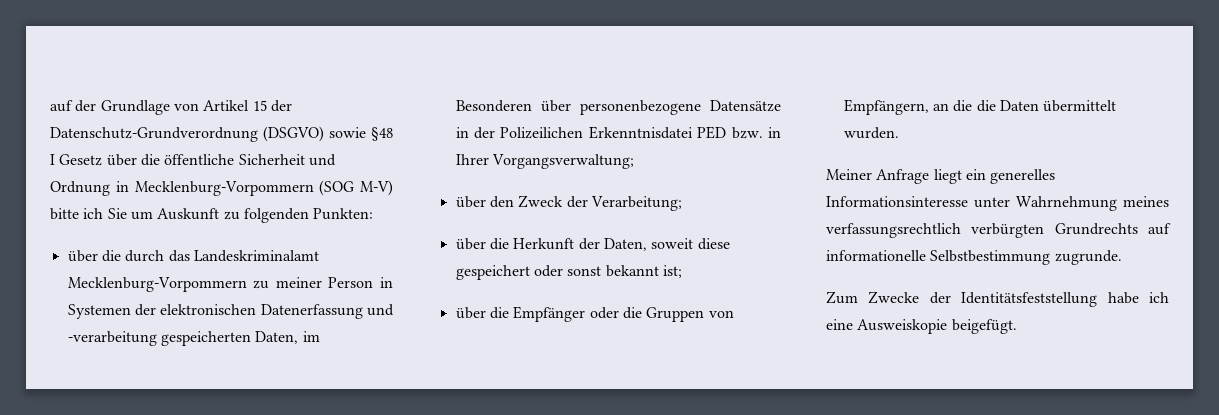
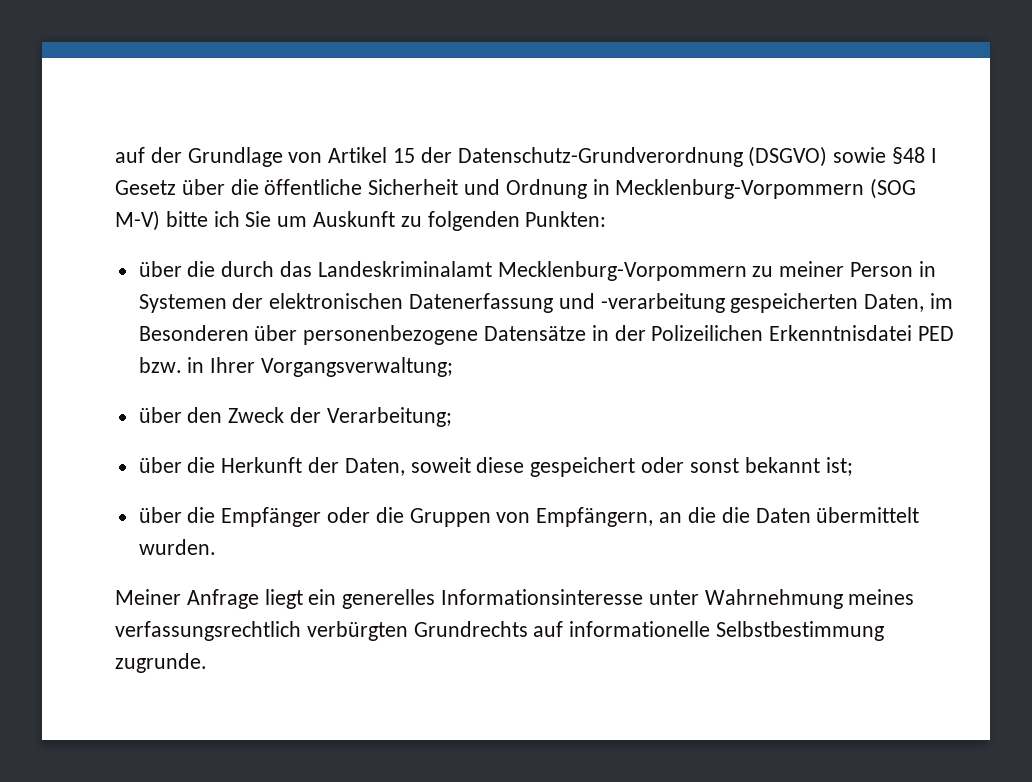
- Zum Zwecke der Identitätsfeststellung habe ich eine Ausweiskopie beigefügt.

